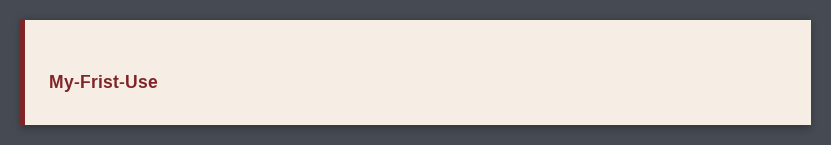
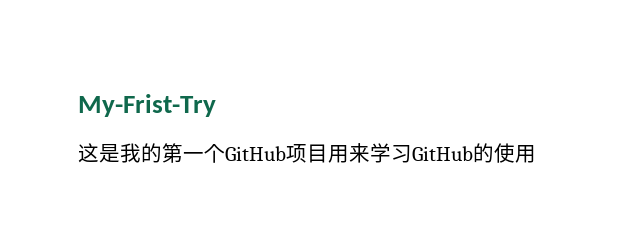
- My-Frist-Use
+ My-Frist-Try
+ 这是我的第一个GitHub项目用来学习GitHub的使用

